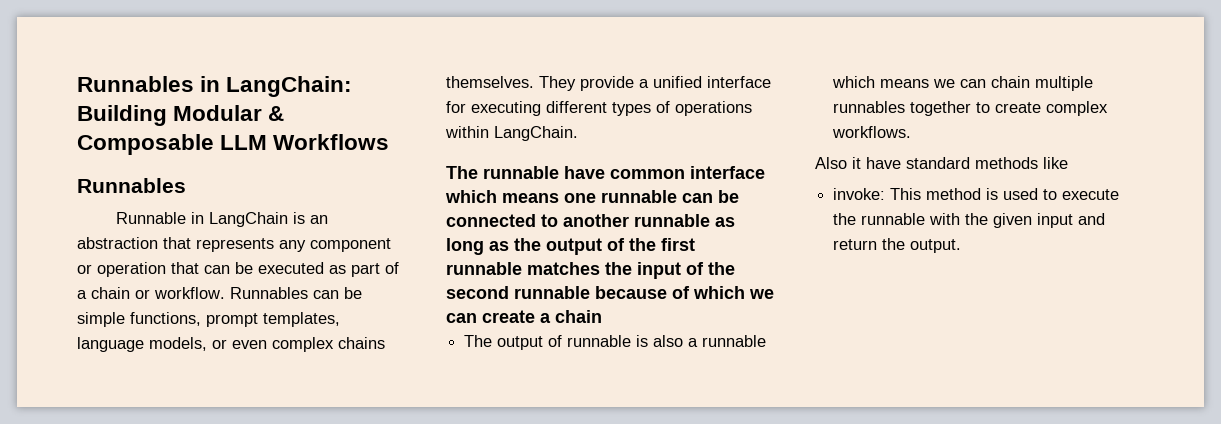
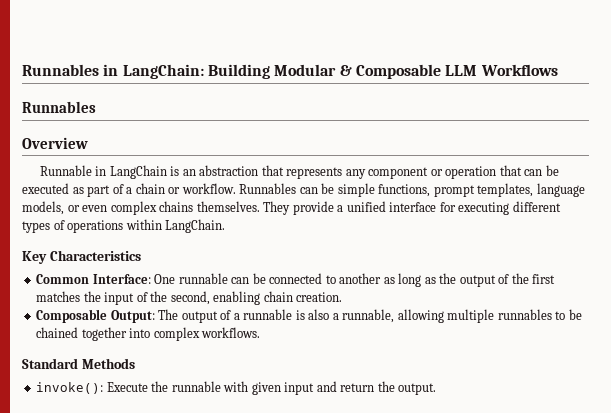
+ Overview
- The runnable have common interface which means one runnable can be connected to another runnable as long as the output of the first runnable matches the input of the second runnable because of which we can create a chain
- The output of runnable is also a runnable which means we can chain multiple runnables together to create complex workflows.
- Also it have standard methods like
- invoke: This method is used to execute the runnable with the given input and return the output.
+ Key Characteristics
+ Common Interface: One runnable can be connected to another as long as the output of the first matches the input of the second, enabling chain creation.
+ Composable Output: The output of a runnable is also a runnable, allowing multiple runnables to be chained together into complex workflows.
+ Standard Methods
+ invoke(): Execute the runnable with given input and return the output.

